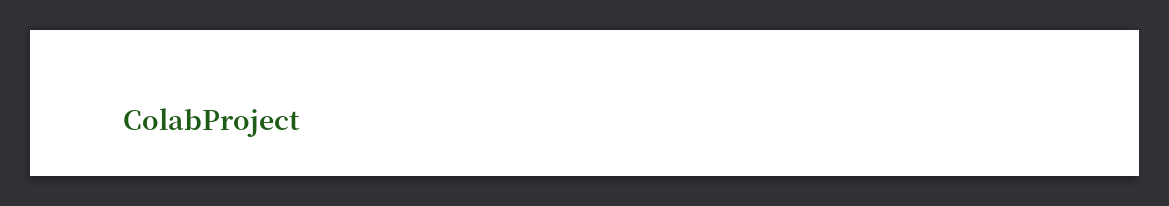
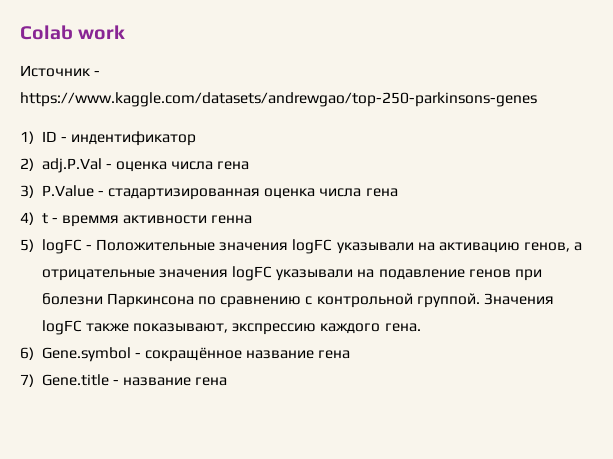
- ColabProject
+ Colab work
+ Источник - https://www.kaggle.com/datasets/andrewgao/top-250-parkinsons-genes
+ 1) ID - индентификатор
+ 2) adj.P.Val - оценка числа гена
+ 3) P.Value - стадартизированная оценка числа гена
+ 4) t - времмя активности генна
+ 5) logFC - Положительные значения logFC указывали на активацию генов, а отрицательные значения logFC указывали на подавление генов при болезни Паркинсона по сравнению с контрольной группой. Значения logFC также показывают, экспрессию каждого гена.
+ 6) Gene.symbol - сокращённое название гена
+ 7) Gene.title - название гена

